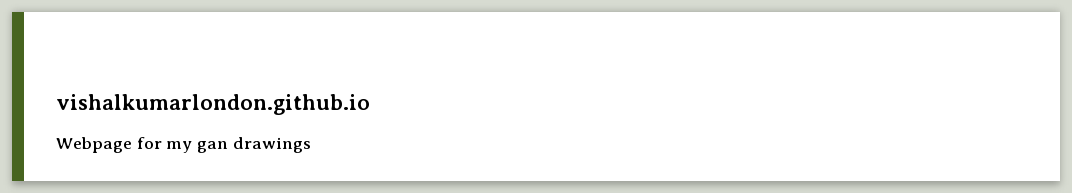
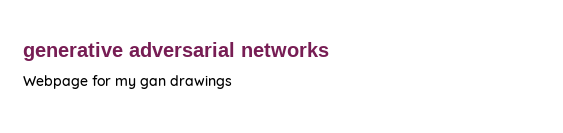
- vishalkumarlondon.github.io
+ generative adversarial networks

